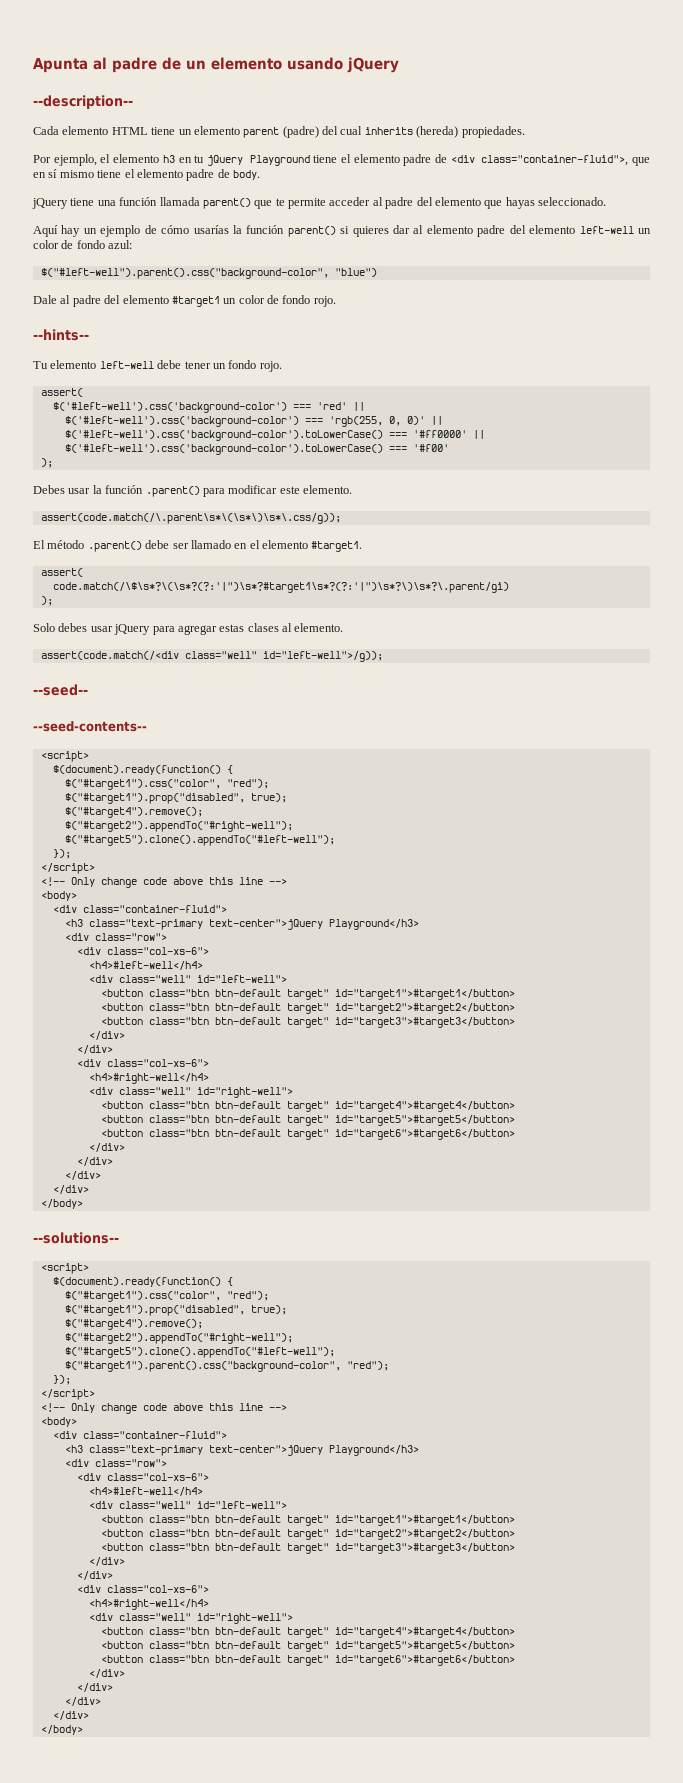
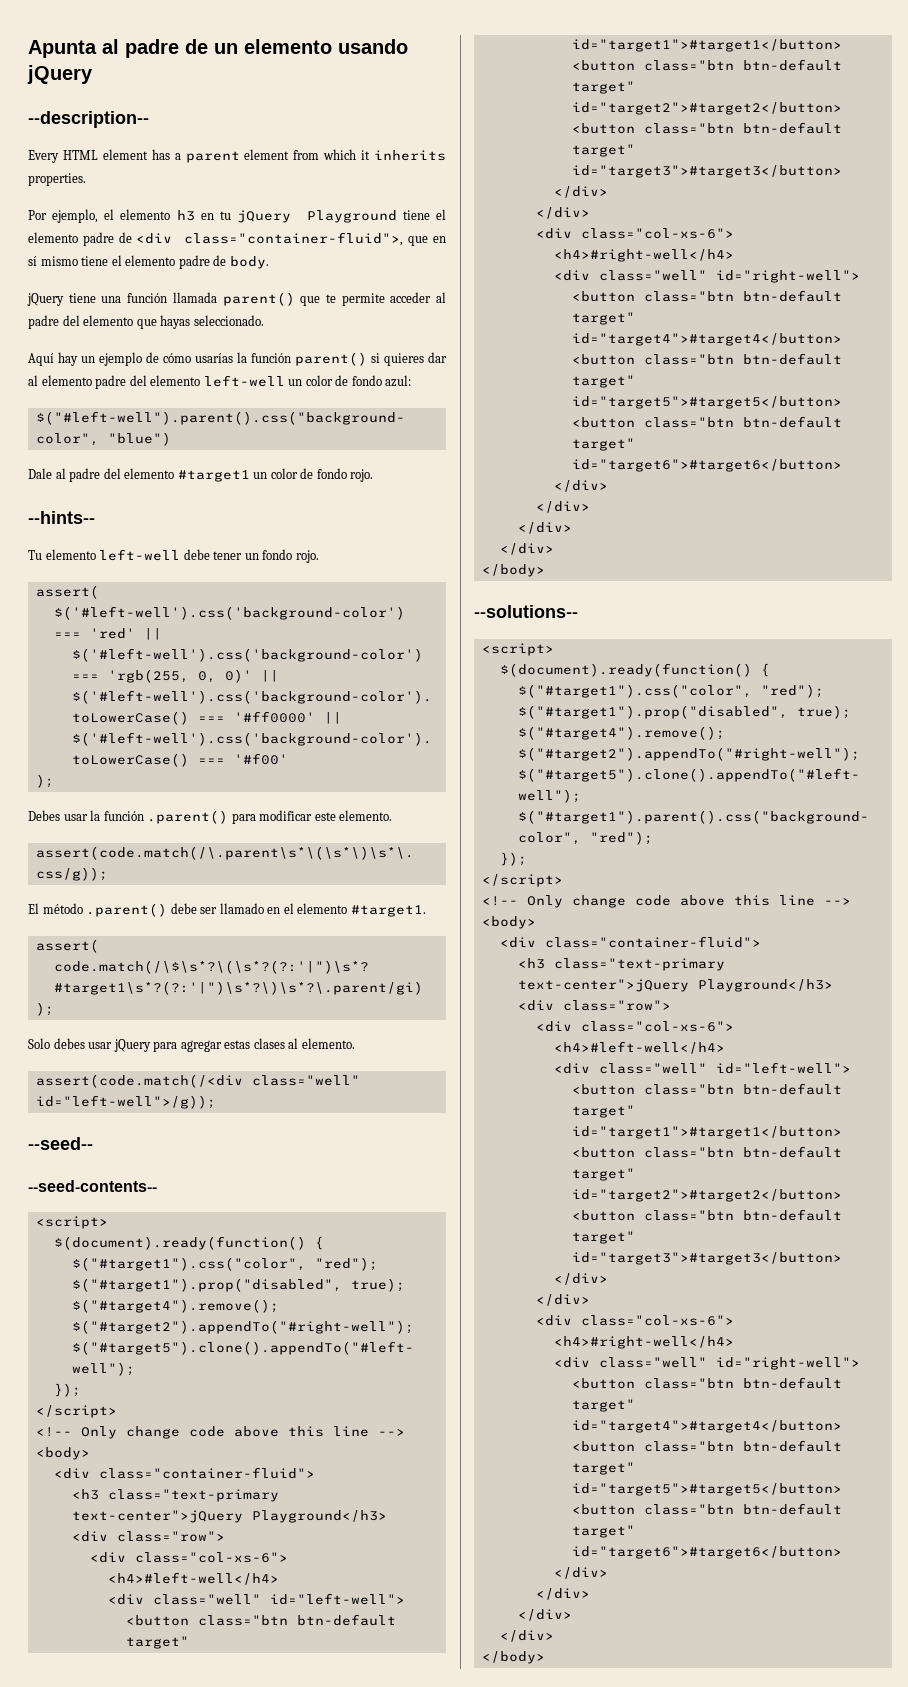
- Cada elemento HTML tiene un elemento parent (padre) del cual inherits (hereda) propiedades.
+ Every HTML element has a parent element from which it inherits properties.

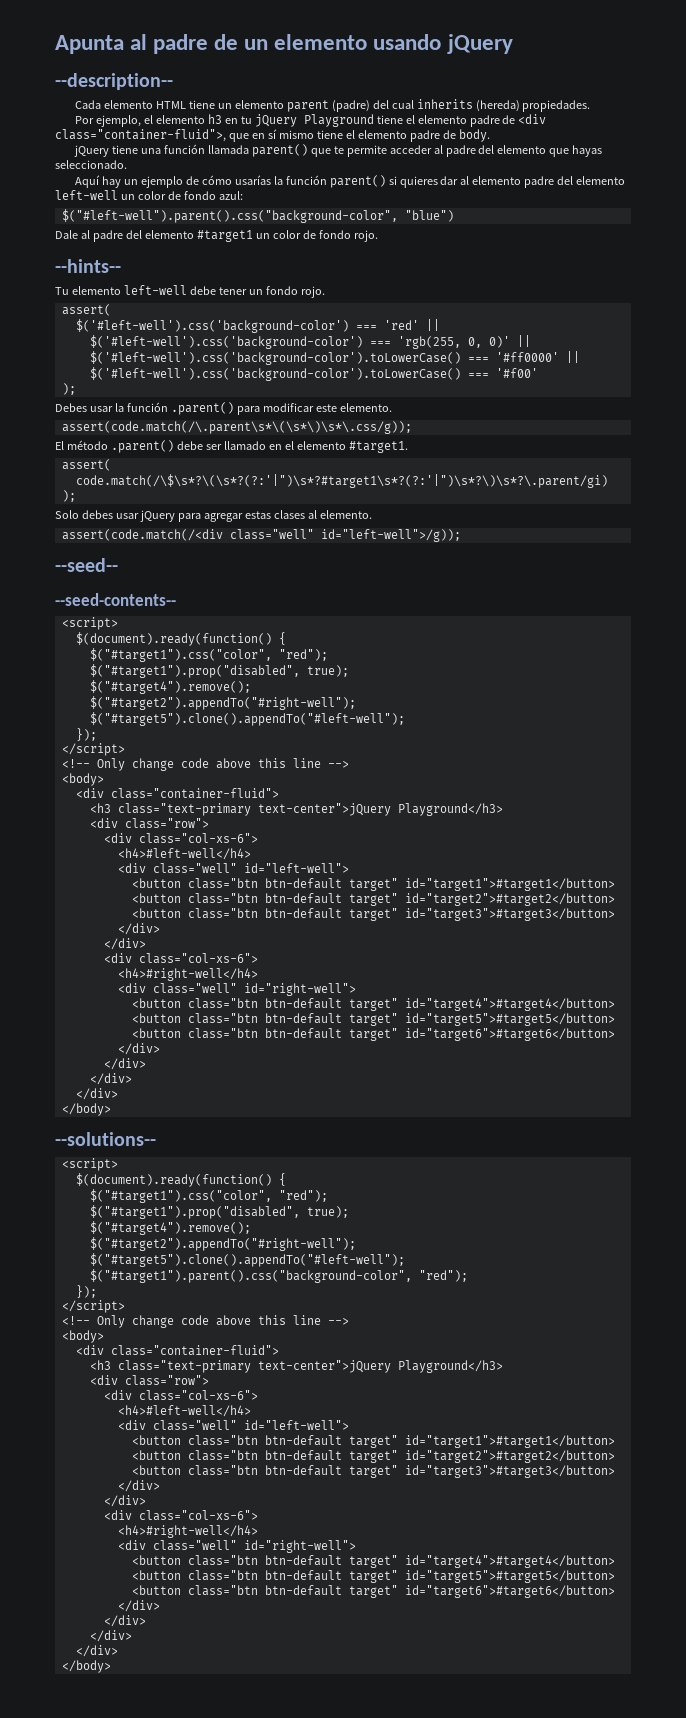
- Every HTML element has a parent element from which it inherits properties.
+ Cada elemento HTML tiene un elemento parent (padre) del cual inherits (hereda) propiedades.

